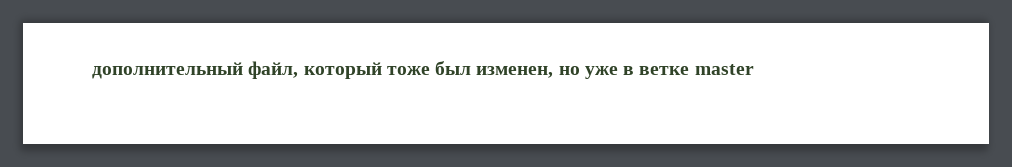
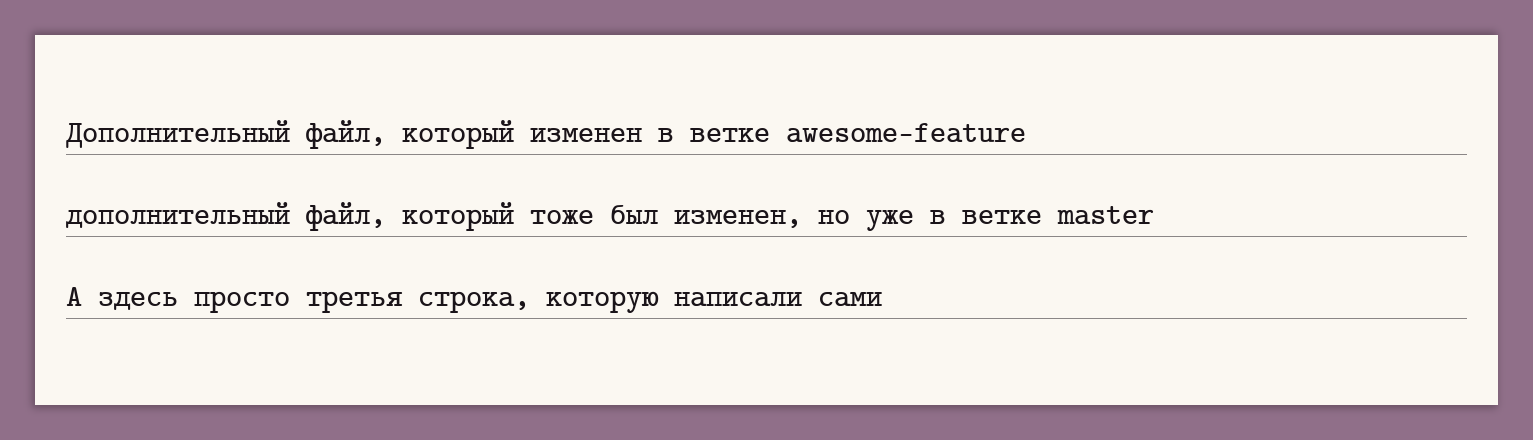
+ Дополнительный файл, который изменен в ветке awesome-feature
+ А здесь просто третья строка, которую написали сами

